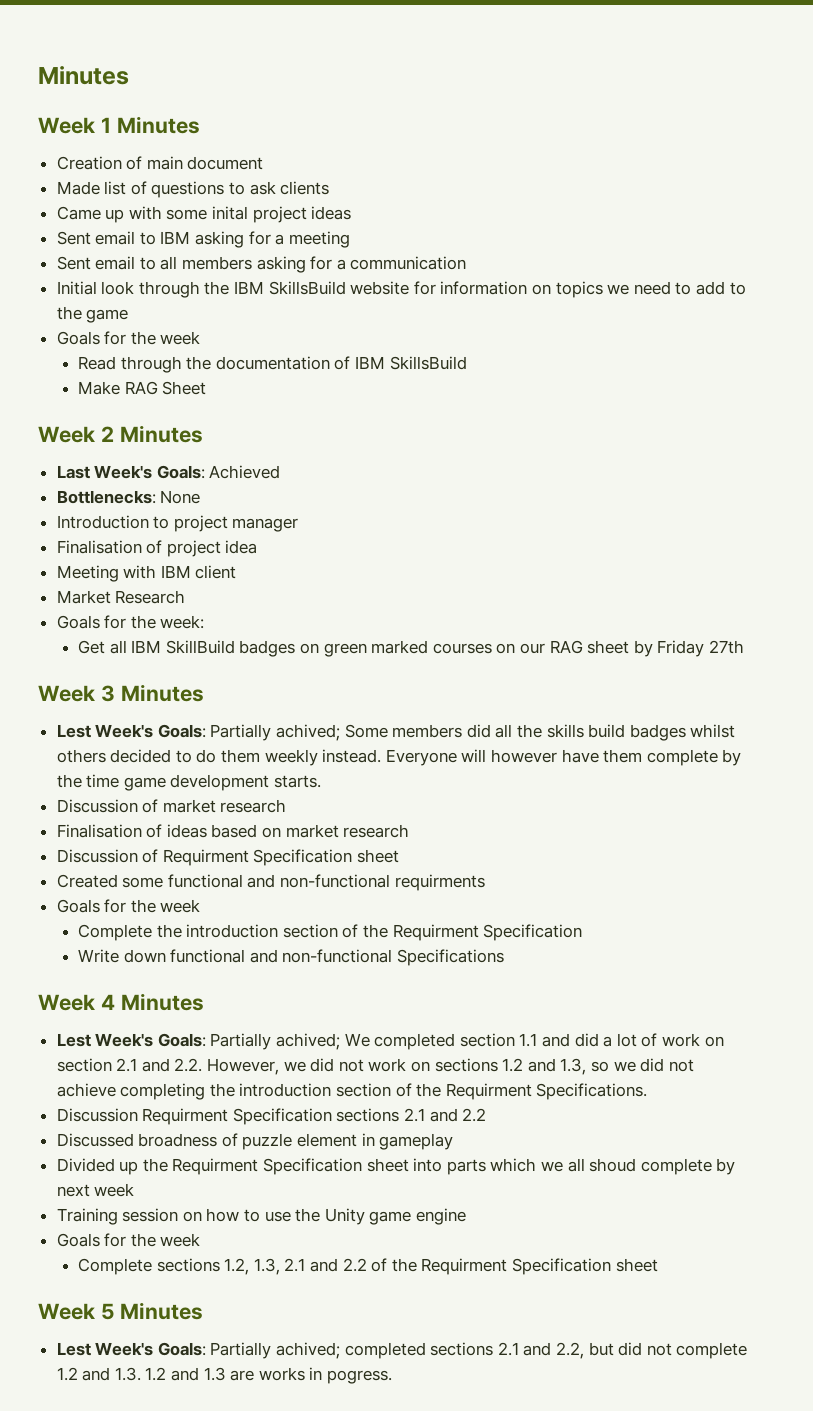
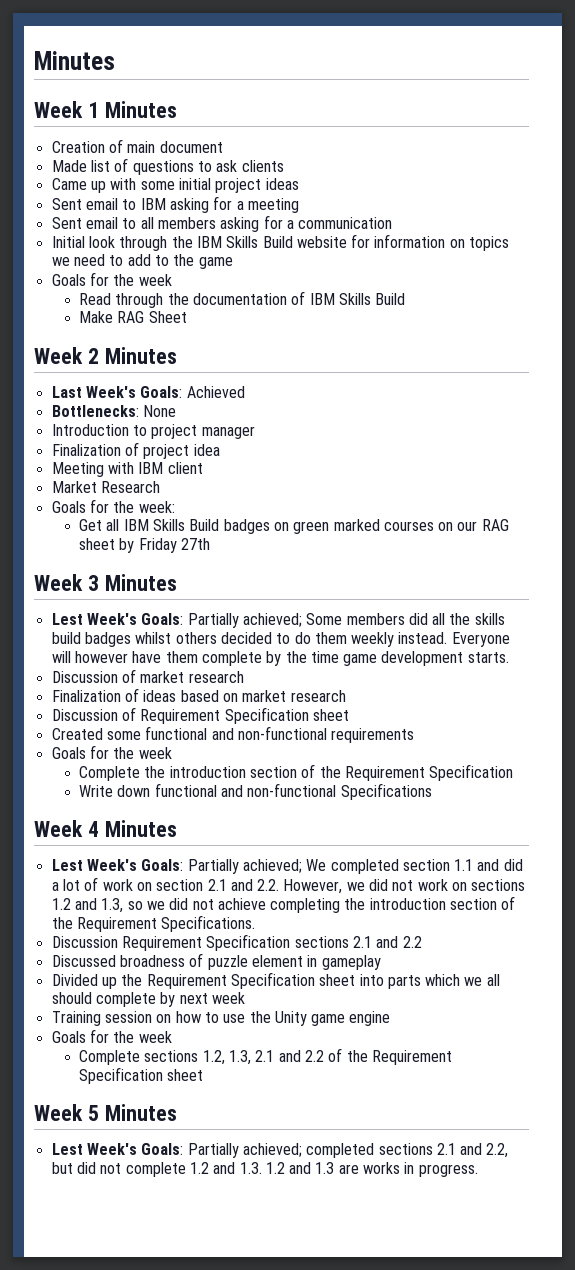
- Came up with some inital project ideas
+ Came up with some initial project ideas
- Initial look through the IBM SkillsBuild website for information on topics we need to add to the game
+ Initial look through the IBM Skills Build website for information on topics we need to add to the game
- Read through the documentation of IBM SkillsBuild
+ Read through the documentation of IBM Skills Build
- Finalisation of project idea
+ Finalization of project idea
- Get all IBM SkillBuild badges on green marked courses on our RAG sheet by Friday 27th
+ Get all IBM Skills Build badges on green marked courses on our RAG sheet by Friday 27th
- Lest Week's Goals: Partially achived; Some members did all the skills build badges whilst others decided to do them weekly instead.
+ Lest Week's Goals: Partially achieved; Some members did all the skills build badges whilst others decided to do them weekly instead.
- Finalisation of ideas based on market research
+ Finalization of ideas based on market research
- Discussion of Requirment Specification sheet
+ Discussion of Requirement Specification sheet
- Created some functional and non-functional requirments
+ Created some functional and non-functional requirements
- Complete the introduction section of the Requirment Specification
+ Complete the introduction section of the Requirement Specification
- Lest Week's Goals: Partially achived; We completed section 1.1 and did a lot of work on section 2.1 and 2.2. However, we did not work on sections 1.2 and 1.3, so we did not achieve completing the introduction section of the Requirment Specifications.
+ Lest Week's Goals: Partially achieved; We completed section 1.1 and did a lot of work on section 2.1 and 2.2. However, we did not work on sections 1.2 and 1.3, so we did not achieve completing the introduction section of the Requirement Specifications.
- Discussion Requirment Specification sections 2.1 and 2.2
+ Discussion Requirement Specification sections 2.1 and 2.2
- Divided up the Requirment Specification sheet into parts which we all shoud complete by next week
+ Divided up the Requirement Specification sheet into parts which we all should complete by next week
- Complete sections 1.2, 1.3, 2.1 and 2.2 of the Requirment Specification sheet
+ Complete sections 1.2, 1.3, 2.1 and 2.2 of the Requirement Specification sheet
- Lest Week's Goals: Partially achived; completed sections 2.1 and 2.2, but did not complete 1.2 and 1.3. 1.2 and 1.3 are works in pogress.
+ Lest Week's Goals: Partially achieved; completed sections 2.1 and 2.2, but did not complete 1.2 and 1.3. 1.2 and 1.3 are works in progress.

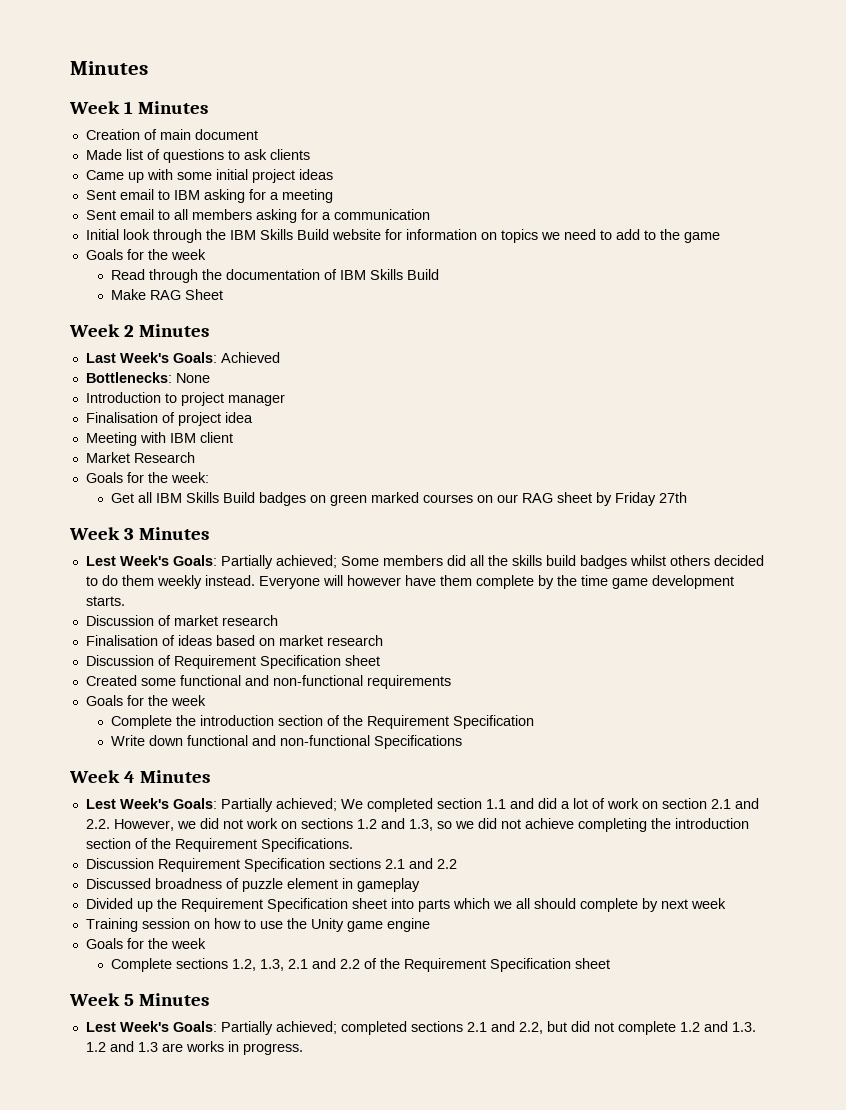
- Finalization of project idea
+ Finalisation of project idea
- Finalization of ideas based on market research
+ Finalisation of ideas based on market research

